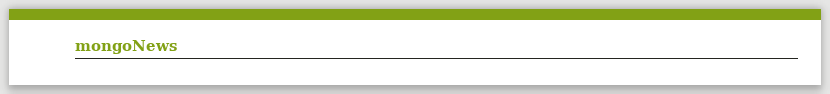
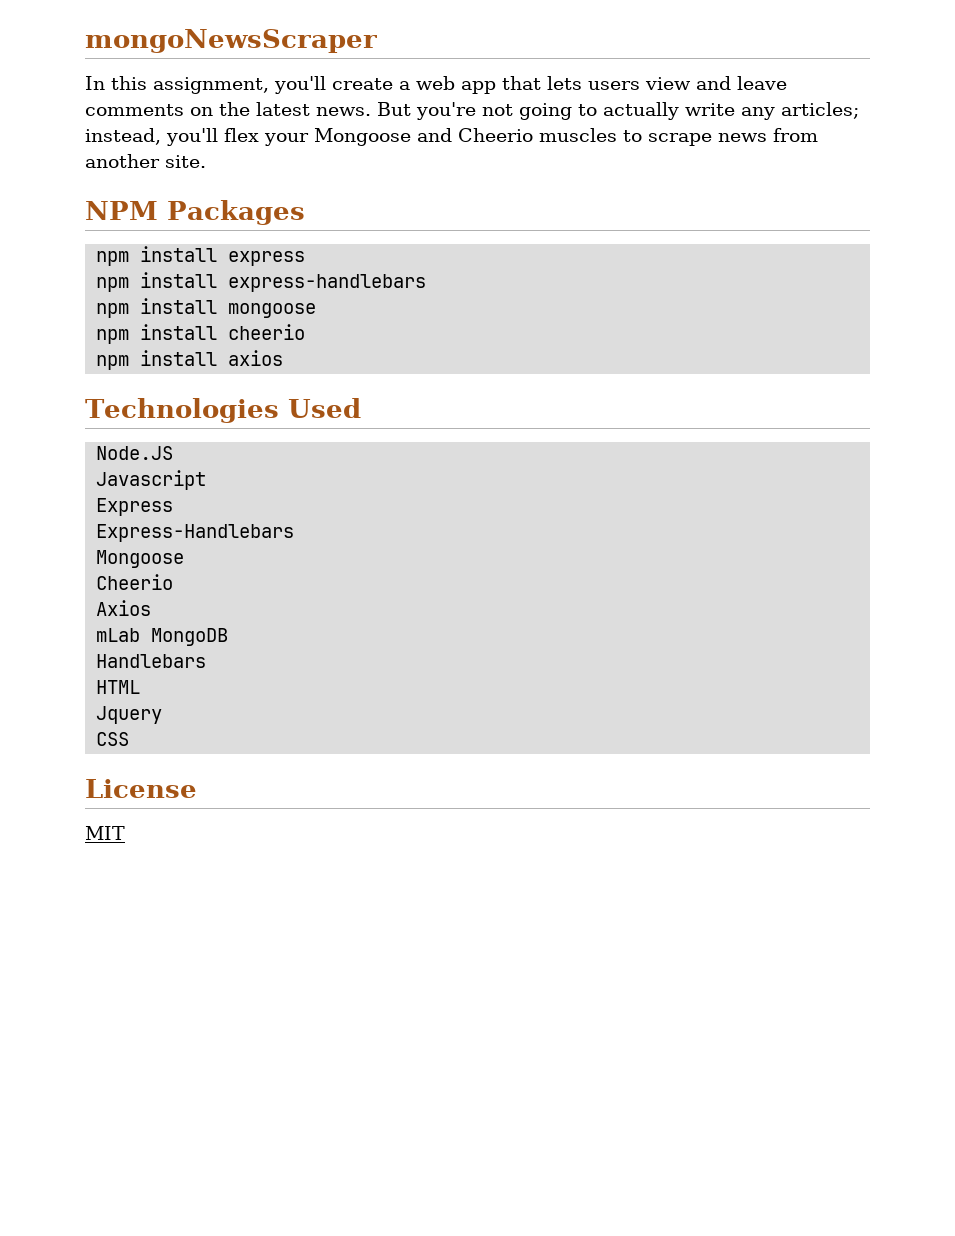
- mongoNews
+ mongoNewsScraper
+ In this assignment, you'll create a web app that lets users view and leave comments on the latest news. But you're not going to actually write any articles; instead, you'll flex your Mongoose and Cheerio muscles to scrape news from another site.
+ NPM Packages
+ npm install express
+ npm install express-handlebars
+ npm install mongoose
+ npm install cheerio
+ npm install axios
+ Technologies Used
+ Node.JS
+ Javascript
+ Express
+ Express-Handlebars
+ Mongoose
+ Cheerio
+ Axios
+ mLab MongoDB
+ Handlebars
+ HTML
+ Jquery
+ CSS
+ License
+ MIT

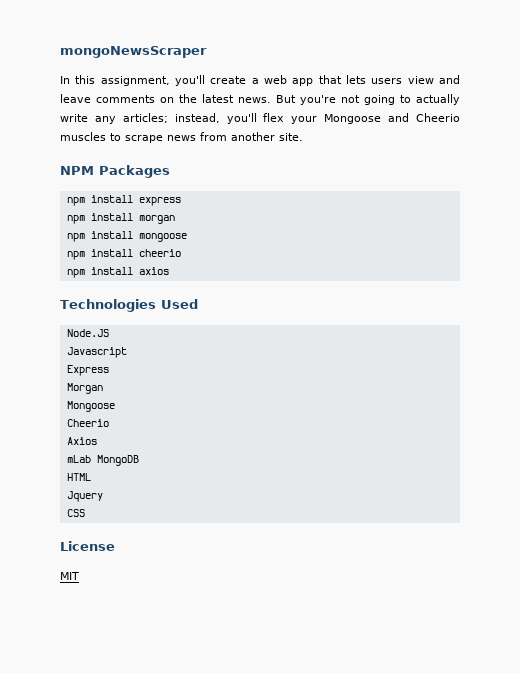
- npm install express-handlebars
+ npm install morgan
- Express-Handlebars
+ Morgan
- Handlebars

